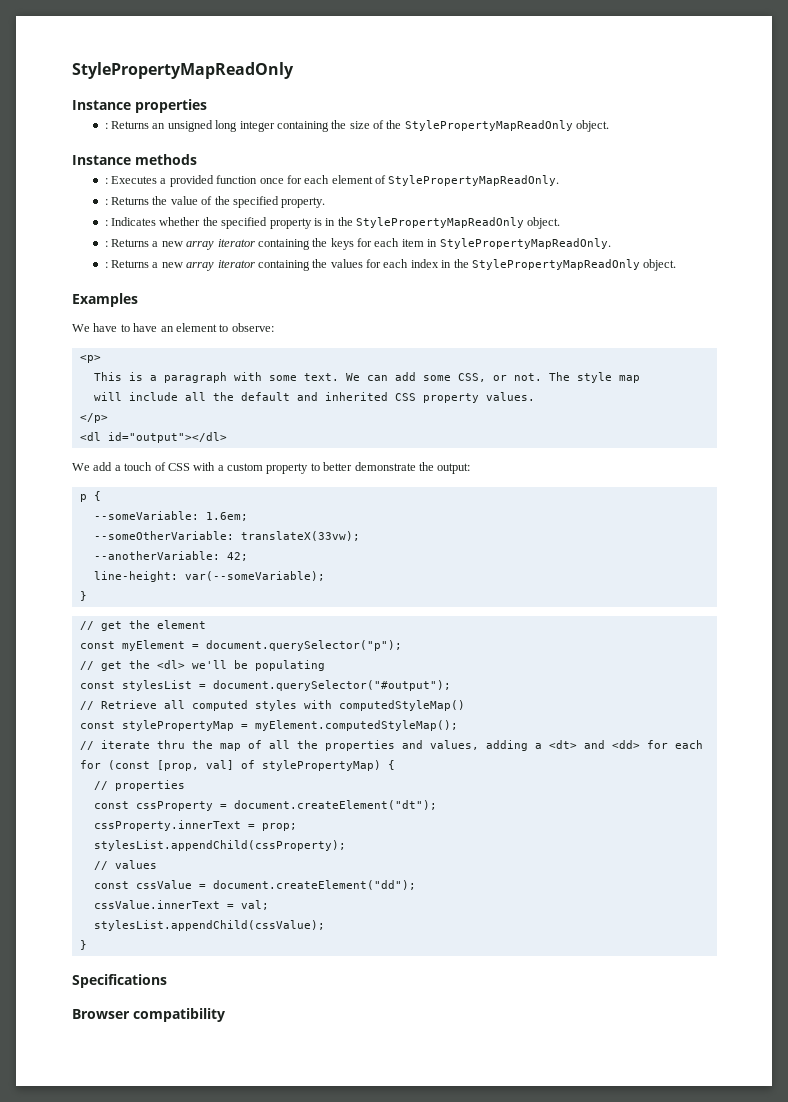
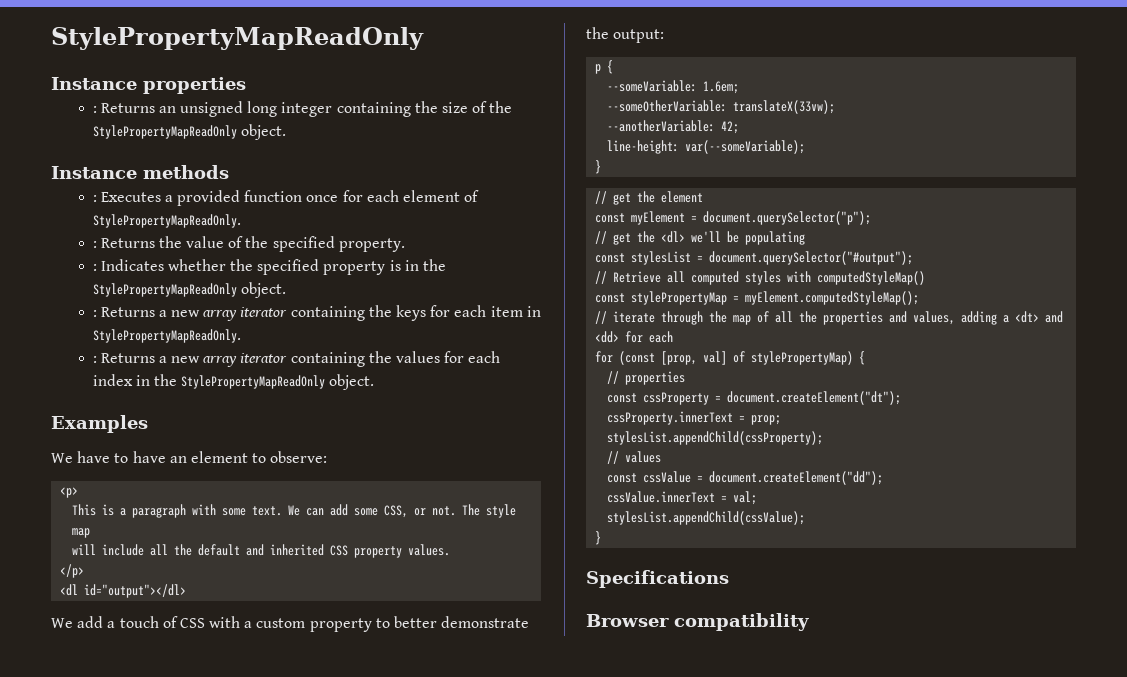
- // iterate thru the map of all the properties and values, adding a <dt> and <dd> for each
+ // iterate through the map of all the properties and values, adding a <dt> and <dd> for each

